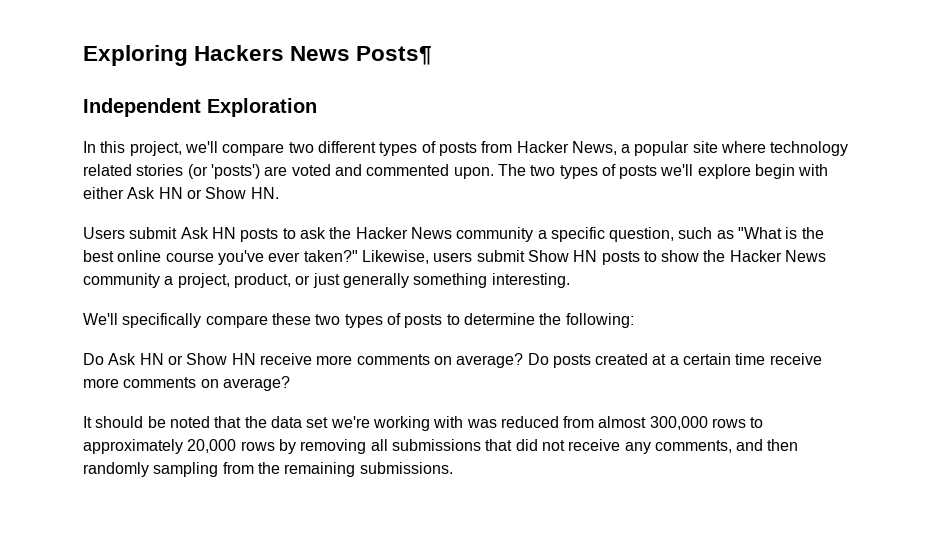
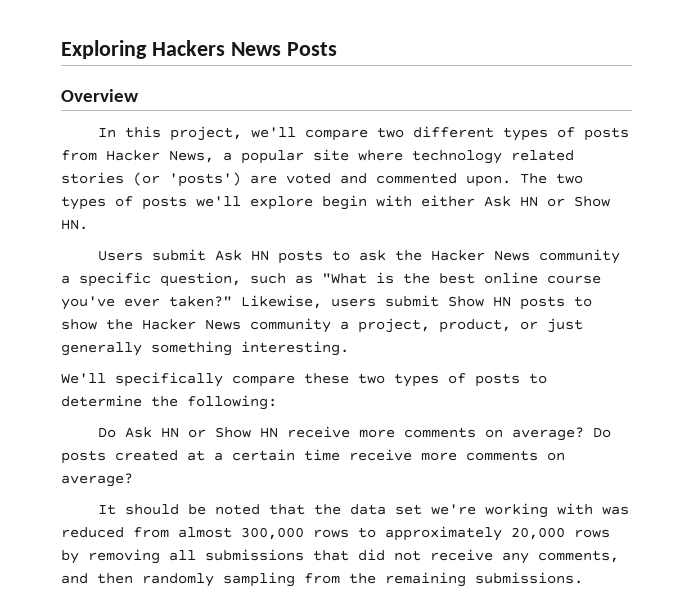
- Exploring Hackers News Posts¶
- Independent Exploration
+ Exploring Hackers News Posts
+ Overview

